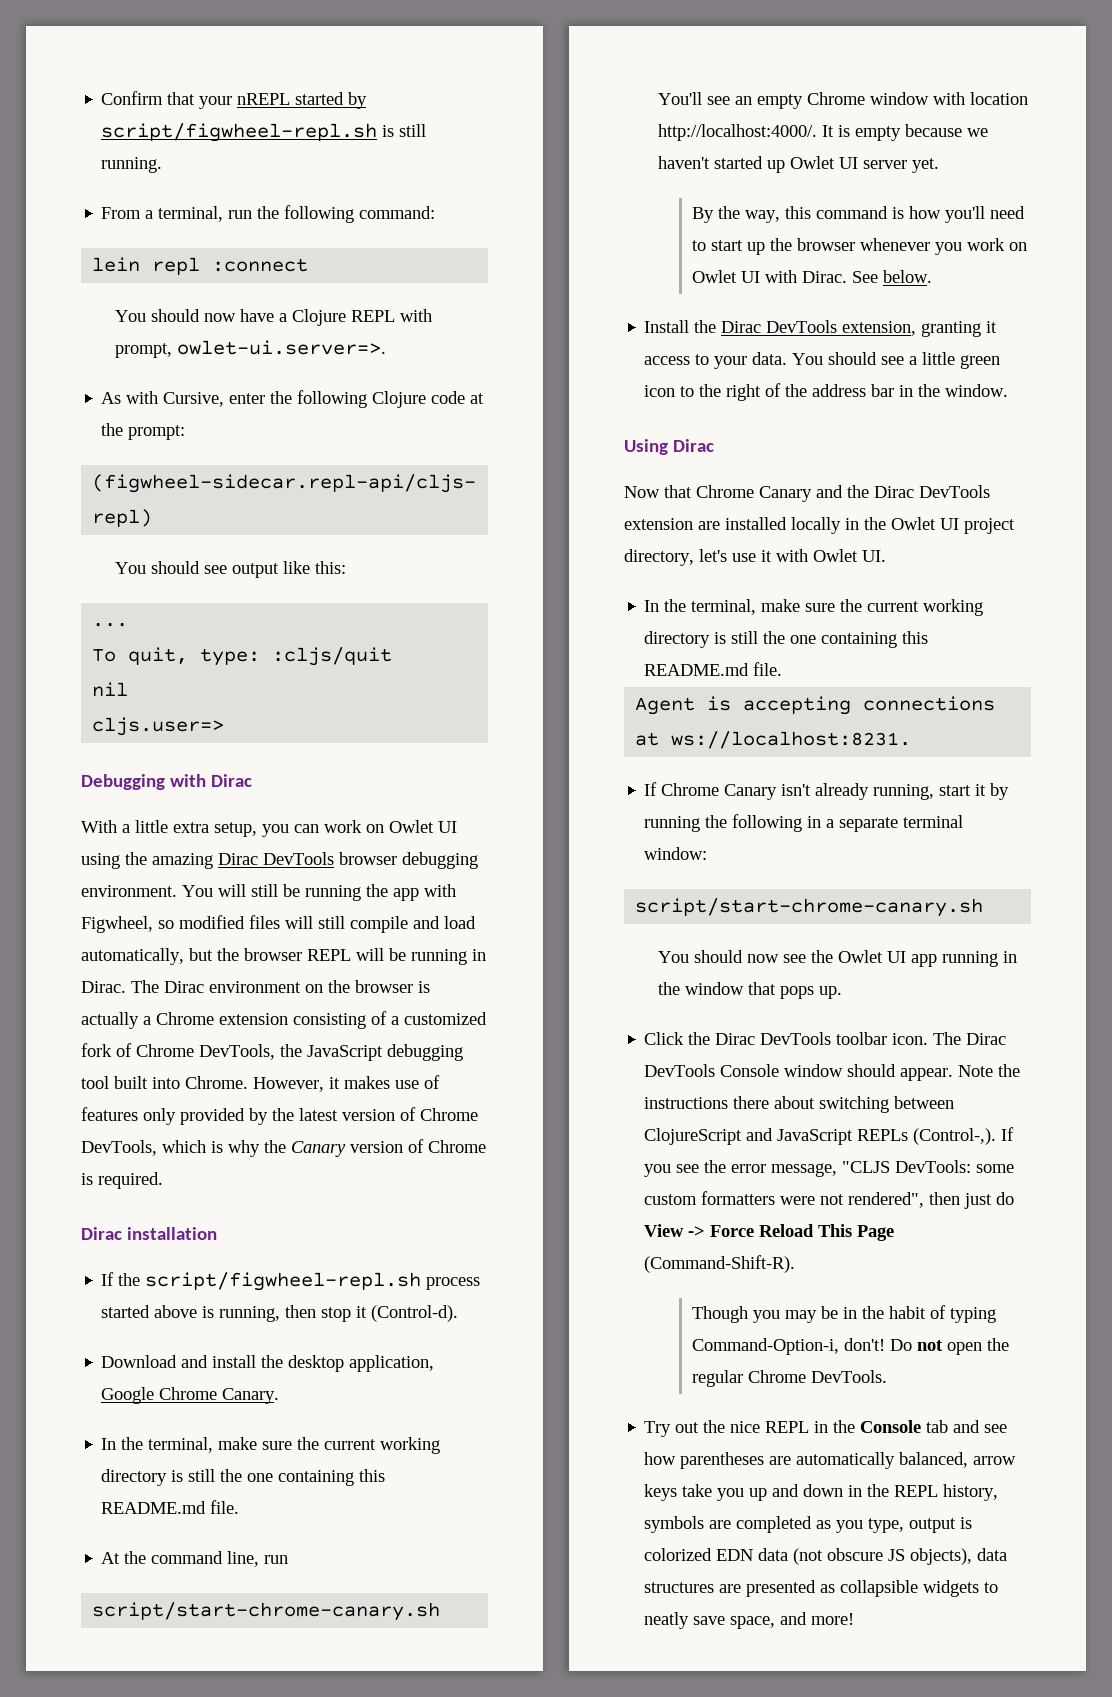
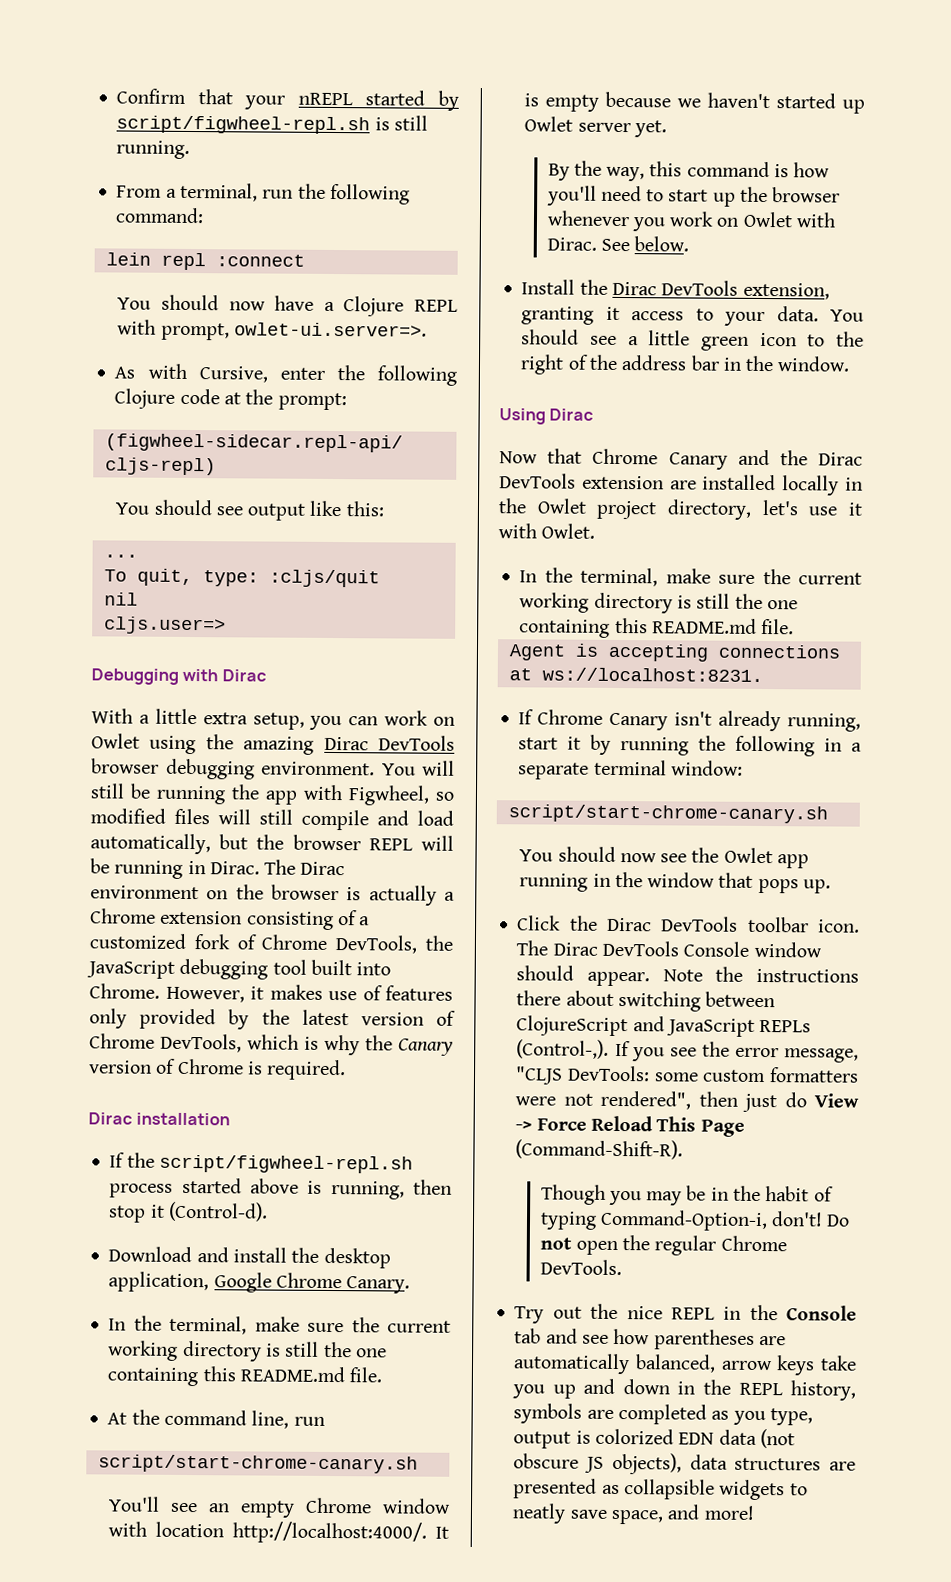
- With a little extra setup, you can work on Owlet UI using the amazing Dirac DevTools browser debugging environment.
+ With a little extra setup, you can work on Owlet using the amazing Dirac DevTools browser debugging environment.
- It is empty because we haven't started up Owlet UI server yet.
+ It is empty because we haven't started up Owlet server yet.
- By the way, this command is how you'll need to start up the browser whenever you work on Owlet UI with Dirac.
+ By the way, this command is how you'll need to start up the browser whenever you work on Owlet with Dirac.
- Now that Chrome Canary and the Dirac DevTools extension are installed locally in the Owlet UI project directory, let's use it with Owlet UI.
+ Now that Chrome Canary and the Dirac DevTools extension are installed locally in the Owlet project directory, let's use it with Owlet.
- You should now see the Owlet UI app running in the window that pops up.
+ You should now see the Owlet app running in the window that pops up.

